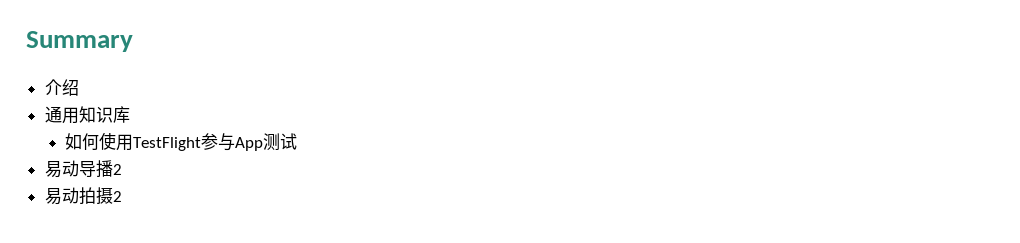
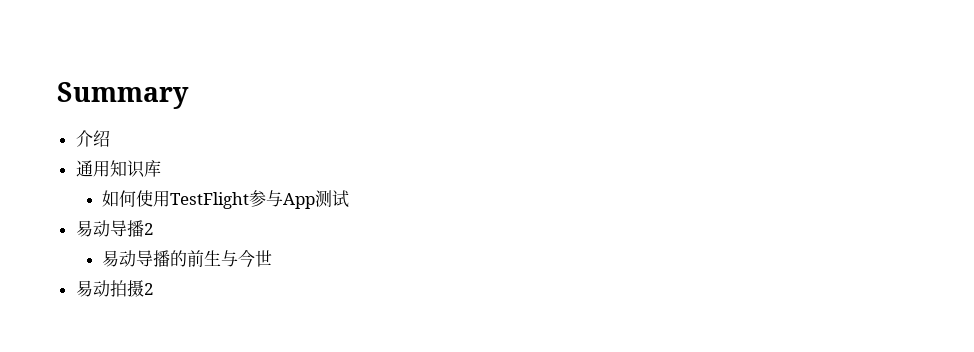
+ 易动导播的前生与今世

